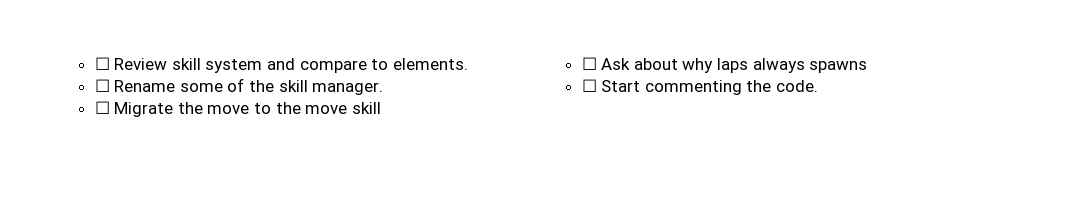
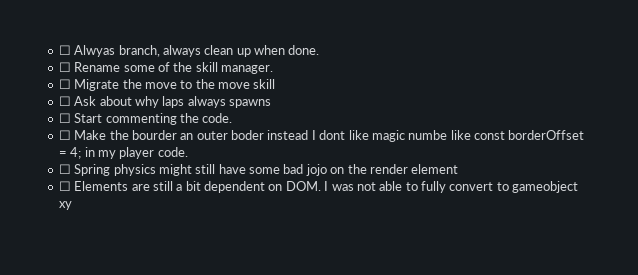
- ☐ Review skill system and compare to elements.
+ ☐ Alwyas branch, always clean up when done.
+ ☐ Make the bourder an outer boder instead I dont like magic numbe like const borderOffset = 4; in my player code.
+ ☐ Spring physics might still have some bad jojo on the render element
+ ☐ Elements are still a bit dependent on DOM. I was not able to fully convert to gameobject xy

